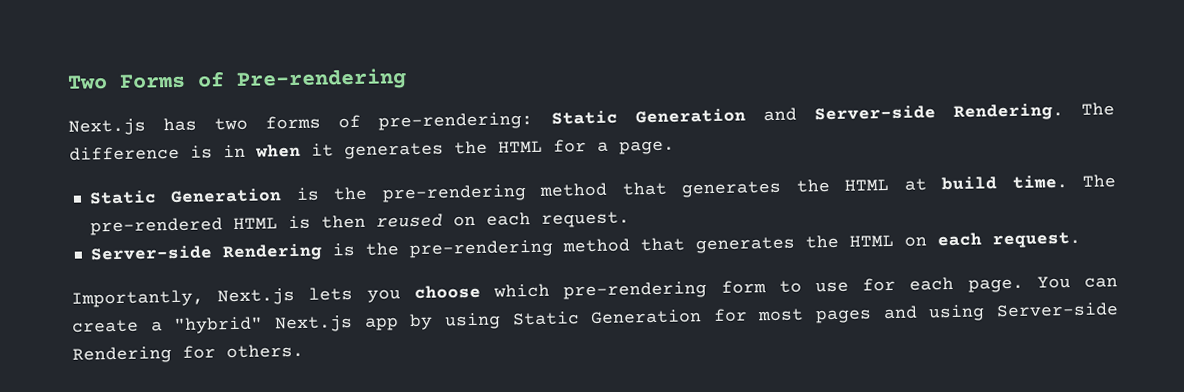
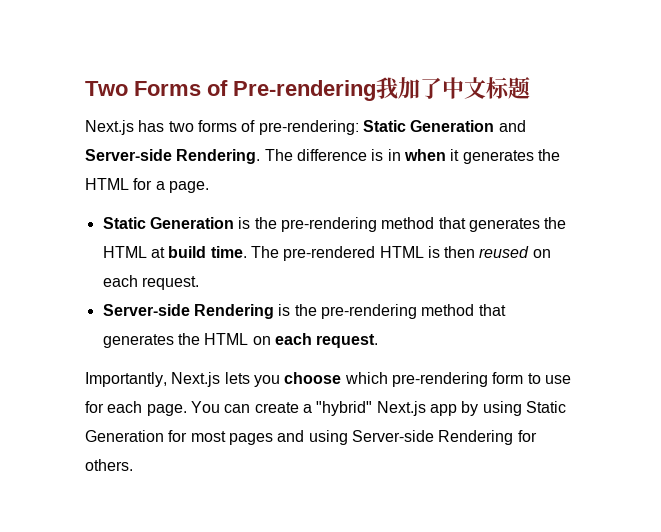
- Two Forms of Pre-rendering
+ Two Forms of Pre-rendering我加了中文标题

